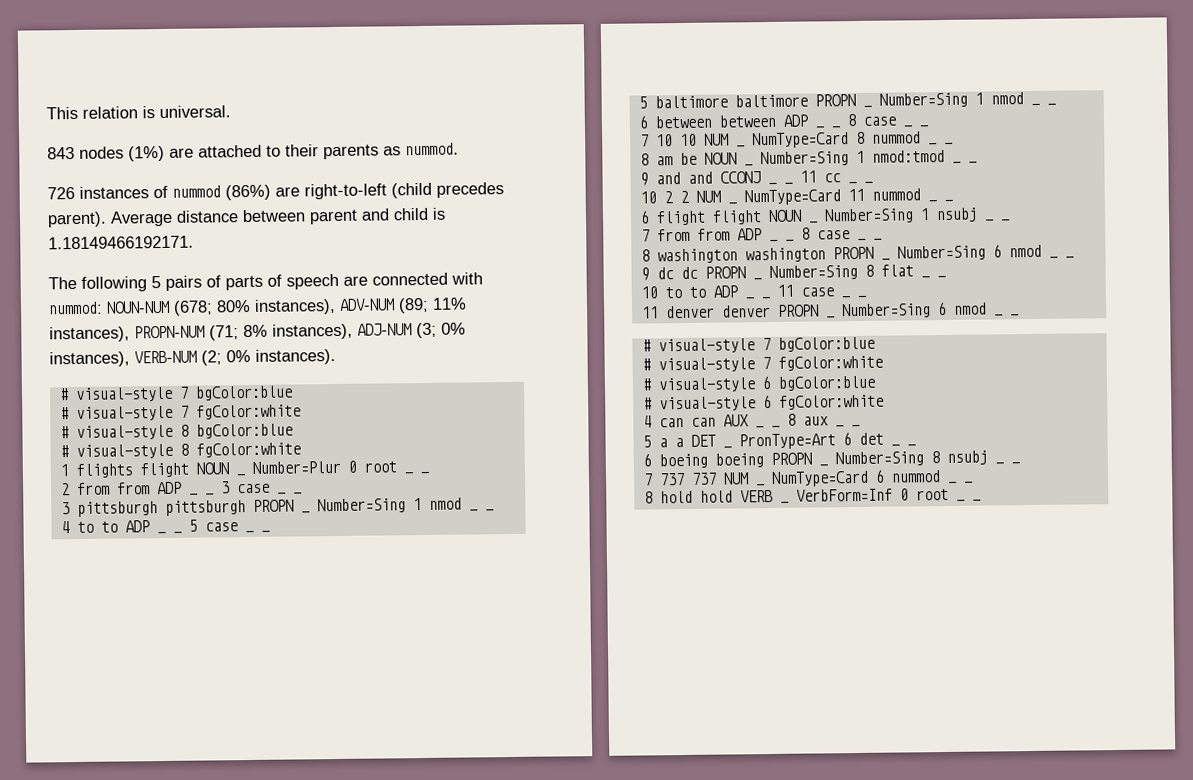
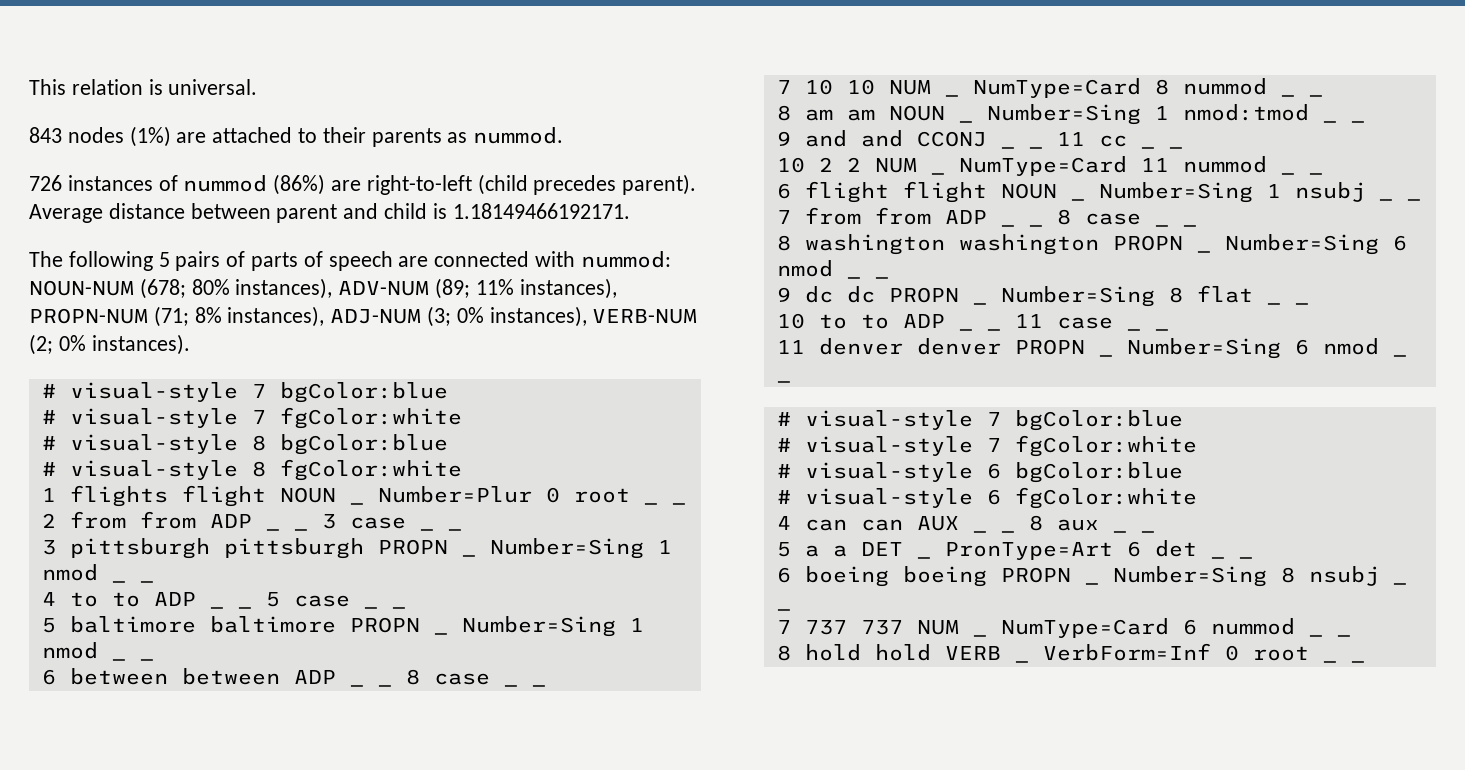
- 8 am be NOUN _ Number=Sing 1 nmod:tmod _ _
+ 8 am am NOUN _ Number=Sing 1 nmod:tmod _ _

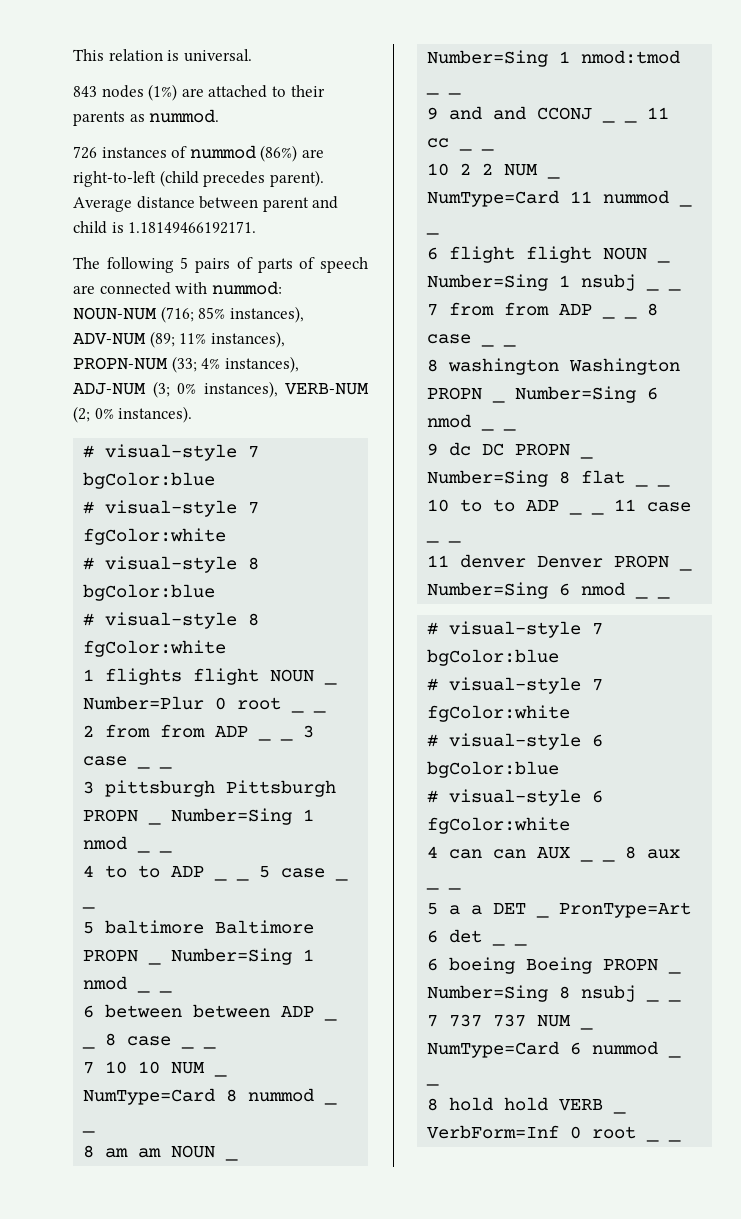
- The following 5 pairs of parts of speech are connected with nummod: NOUN-NUM (678; 80% instances), ADV-NUM (89; 11% instances), PROPN-NUM (71; 8% instances), ADJ-NUM (3; 0% instances), VERB-NUM (2; 0% instances).
+ The following 5 pairs of parts of speech are connected with nummod: NOUN-NUM (716; 85% instances), ADV-NUM (89; 11% instances), PROPN-NUM (33; 4% instances), ADJ-NUM (3; 0% instances), VERB-NUM (2; 0% instances).
- 3 pittsburgh pittsburgh PROPN _ Number=Sing 1 nmod _ _
+ 3 pittsburgh Pittsburgh PROPN _ Number=Sing 1 nmod _ _
- 5 baltimore baltimore PROPN _ Number=Sing 1 nmod _ _
+ 5 baltimore Baltimore PROPN _ Number=Sing 1 nmod _ _
- 8 washington washington PROPN _ Number=Sing 6 nmod _ _
+ 8 washington Washington PROPN _ Number=Sing 6 nmod _ _
- 9 dc dc PROPN _ Number=Sing 8 flat _ _
+ 9 dc DC PROPN _ Number=Sing 8 flat _ _
- 11 denver denver PROPN _ Number=Sing 6 nmod _ _
+ 11 denver Denver PROPN _ Number=Sing 6 nmod _ _
- 6 boeing boeing PROPN _ Number=Sing 8 nsubj _ _
+ 6 boeing Boeing PROPN _ Number=Sing 8 nsubj _ _

